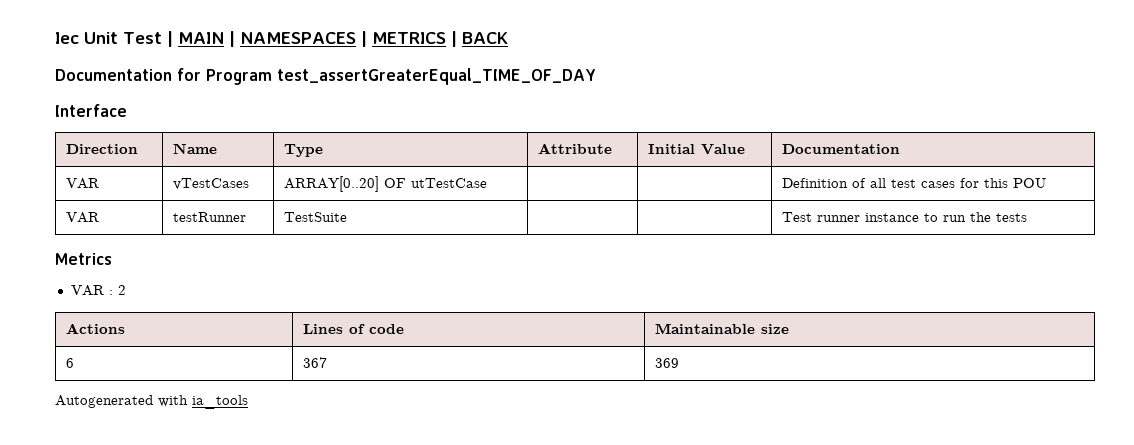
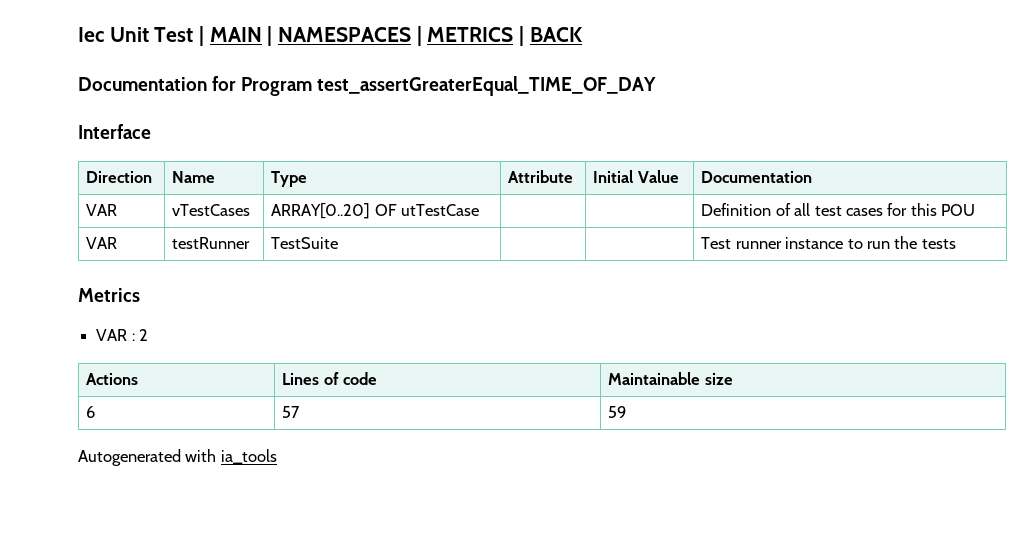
- 6 | 367 | 369
+ 6 | 57 | 59

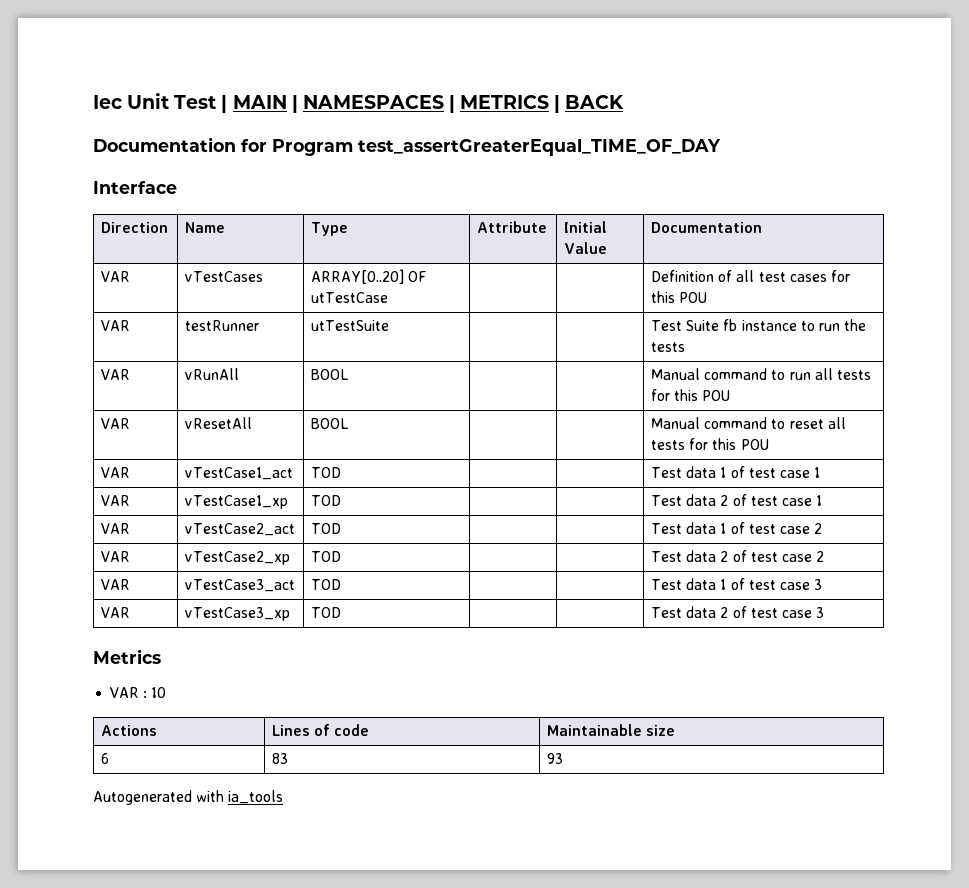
- VAR | testRunner | TestSuite | | | Test runner instance to run the tests
+ VAR | testRunner | utTestSuite | | | Test Suite fb instance to run the tests
+ VAR | vRunAll | BOOL | | | Manual command to run all tests for this POU
+ VAR | vResetAll | BOOL | | | Manual command to reset all tests for this POU
+ VAR | vTestCase1_act | TOD | | | Test data 1 of test case 1
+ VAR | vTestCase1_xp | TOD | | | Test data 2 of test case 1
+ VAR | vTestCase2_act | TOD | | | Test data 1 of test case 2
+ VAR | vTestCase2_xp | TOD | | | Test data 2 of test case 2
+ VAR | vTestCase3_act | TOD | | | Test data 1 of test case 3
+ VAR | vTestCase3_xp | TOD | | | Test data 2 of test case 3
- VAR : 2
+ VAR : 10
- 6 | 57 | 59
+ 6 | 83 | 93

